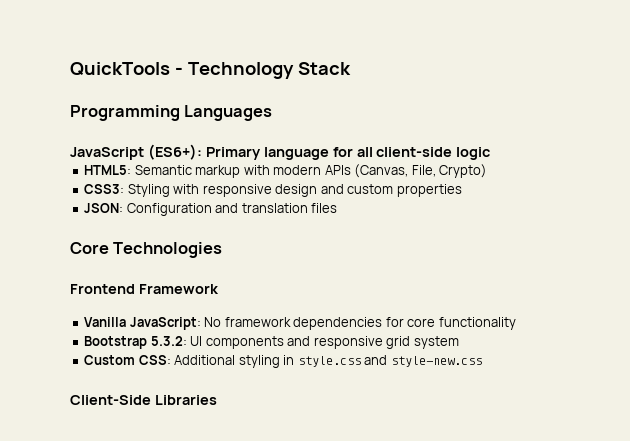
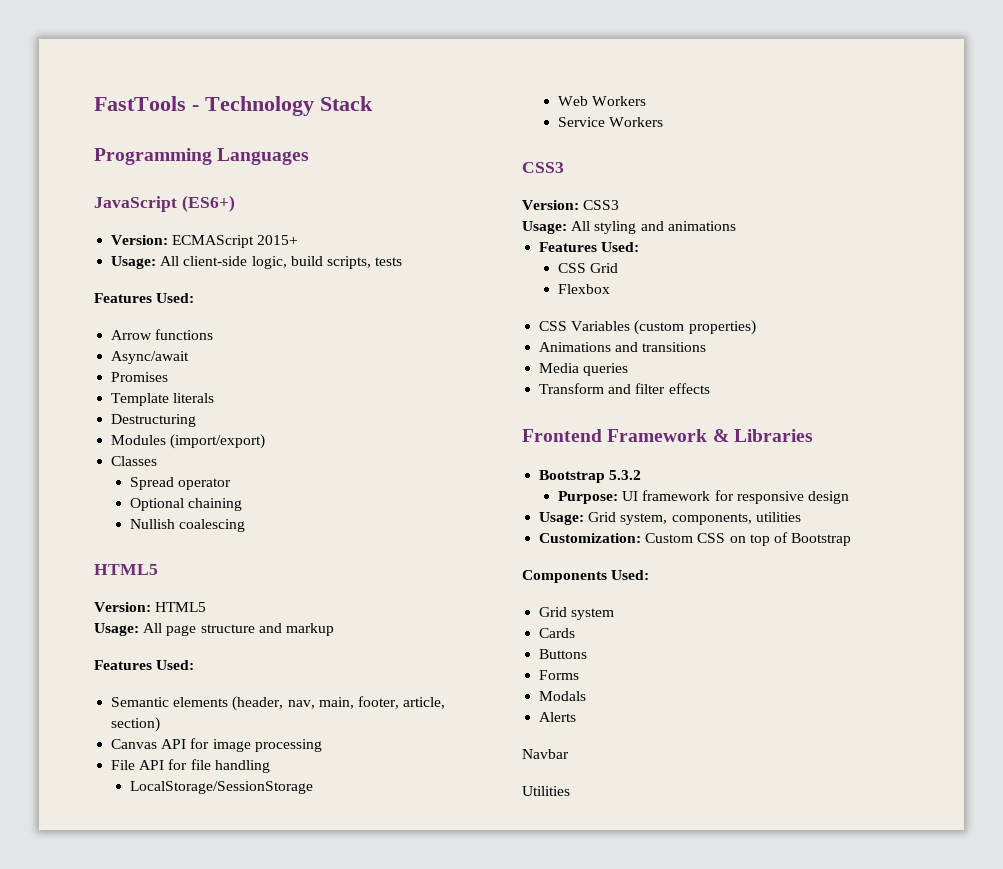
- QuickTools - Technology Stack
+ FastTools - Technology Stack
- JavaScript (ES6+): Primary language for all client-side logic
- HTML5: Semantic markup with modern APIs (Canvas, File, Crypto)
- CSS3: Styling with responsive design and custom properties
- JSON: Configuration and translation files
- Core Technologies
- Frontend Framework
- Vanilla JavaScript: No framework dependencies for core functionality
- Bootstrap 5.3.2: UI components and responsive grid system
- Custom CSS: Additional styling in style.css and style-new.css
- Client-Side Libraries
+ JavaScript (ES6+)
+ Version: ECMAScript 2015+
+ Usage: All client-side logic, build scripts, tests
+ Features Used:
+ Arrow functions
+ Async/await
+ Promises
+ Template literals
+ Destructuring
+ Modules (import/export)
+ Classes
+ Spread operator
+ Optional chaining
+ Nullish coalescing
+ HTML5
+ Version: HTML5
+ Usage: All page structure and markup
+ Features Used:
+ Semantic elements (header, nav, main, footer, article, section)
+ Canvas API for image processing
+ File API for file handling
+ LocalStorage/SessionStorage
+ Web Workers
+ Service Workers
+ CSS3
+ Version: CSS3
+ Usage: All styling and animations
+ Features Used:
+ CSS Grid
+ Flexbox
+ CSS Variables (custom properties)
+ Animations and transitions
+ Media queries
+ Transform and filter effects
+ Frontend Framework & Libraries
+ Bootstrap 5.3.2
+ Purpose: UI framework for responsive design
+ Usage: Grid system, components, utilities
+ Customization: Custom CSS on top of Bootstrap
+ Components Used:
+ Grid system
+ Cards
+ Buttons
+ Forms
+ Modals
+ Alerts
+ Navbar
+ Utilities

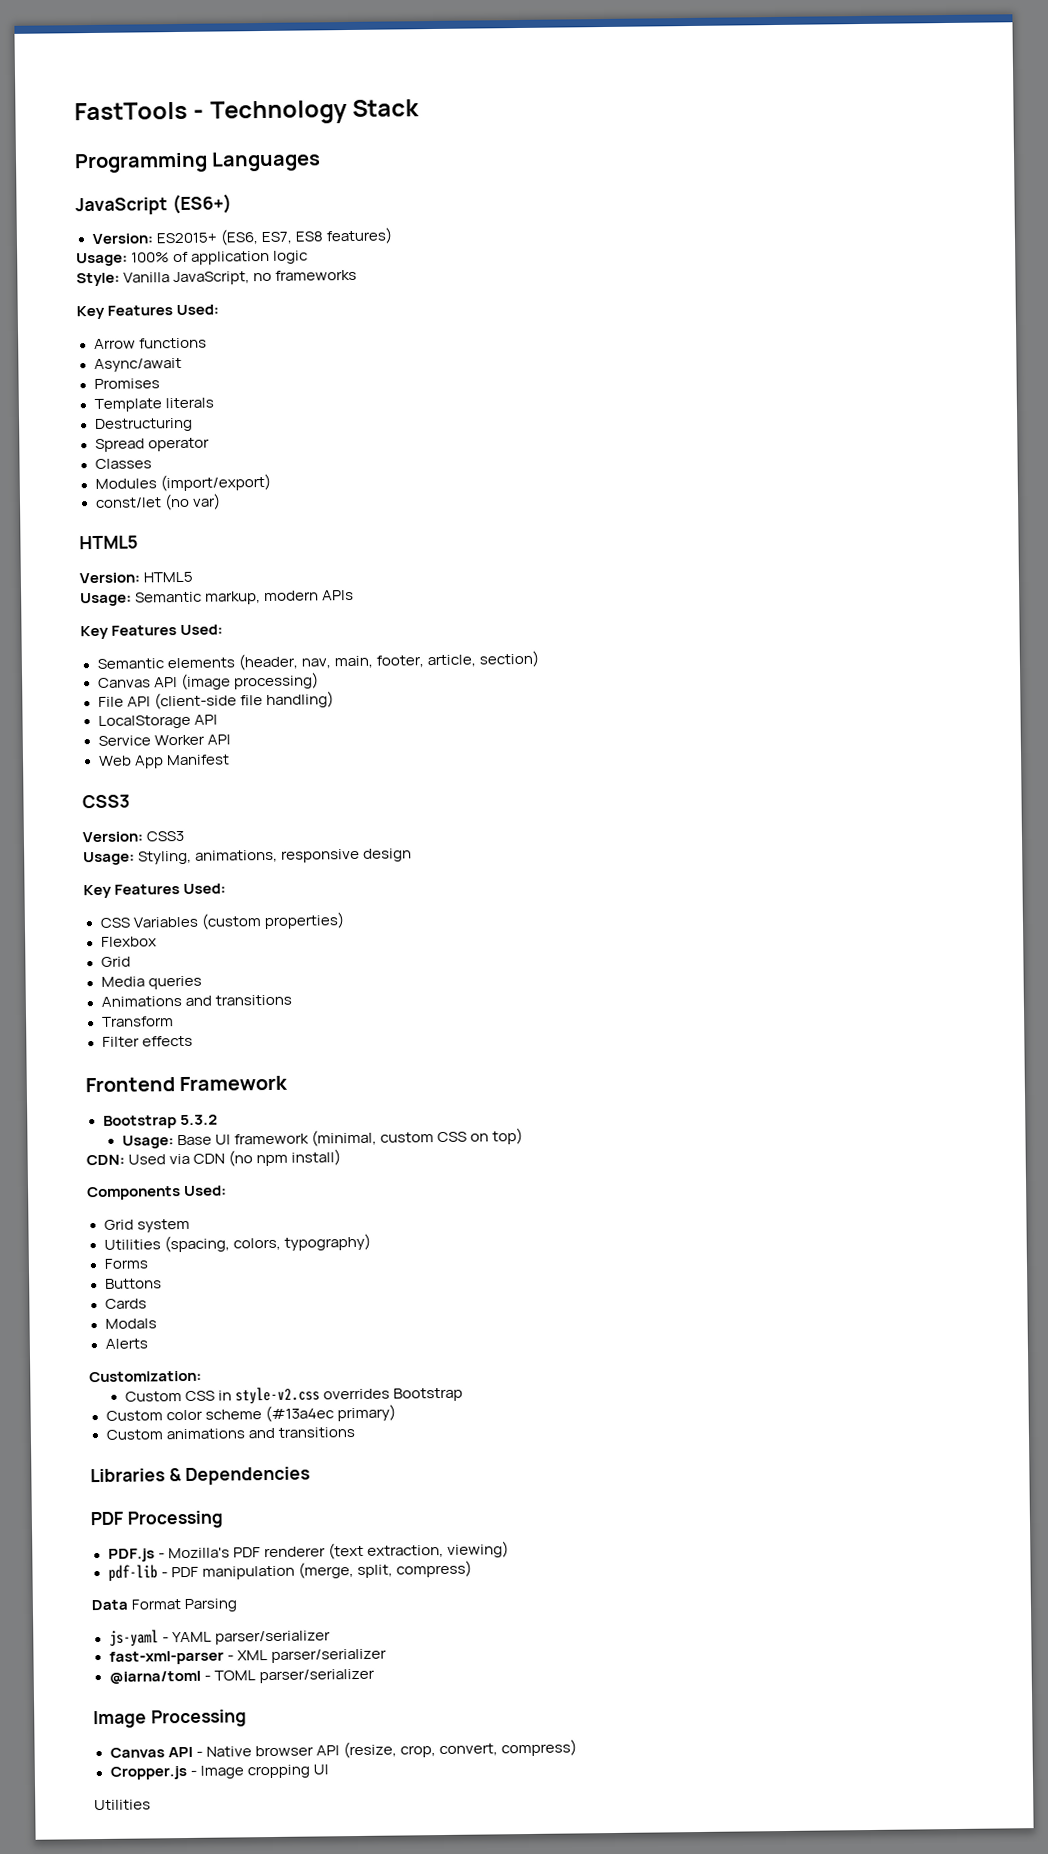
- Version: ECMAScript 2015+
- Usage: All client-side logic, build scripts, tests
- Features Used:
+ Version: ES2015+ (ES6, ES7, ES8 features)
+ Usage: 100% of application logic
+ Style: Vanilla JavaScript, no frameworks
+ Key Features Used:
+ Spread operator
+ Classes
- Classes
- Spread operator
- Optional chaining
- Nullish coalescing
+ const/let (no var)
- Usage: All page structure and markup
- Features Used:
+ Usage: Semantic markup, modern APIs
+ Key Features Used:
- Canvas API for image processing
+ Canvas API (image processing)
- File API for file handling
- LocalStorage/SessionStorage
- Web Workers
- Service Workers
+ File API (client-side file handling)
+ LocalStorage API
+ Service Worker API
+ Web App Manifest
- Usage: All styling and animations
- Features Used:
- CSS Grid
- Flexbox
+ Usage: Styling, animations, responsive design
+ Key Features Used:
+ Flexbox
+ Grid
+ Media queries
- Media queries
- Transform and filter effects
+ Transform
+ Filter effects
- Frontend Framework & Libraries
+ Frontend Framework
- Purpose: UI framework for responsive design
- Usage: Grid system, components, utilities
- Customization: Custom CSS on top of Bootstrap
+ Usage: Base UI framework (minimal, custom CSS on top)
+ CDN: Used via CDN (no npm install)
- Cards
+ Utilities (spacing, colors, typography)
+ Forms
- Forms
+ Cards
- Navbar
+ Customization:
+ Custom CSS in style-v2.css overrides Bootstrap
+ Custom color scheme (#13a4ec primary)
+ Custom animations and transitions
+ Libraries & Dependencies
+ PDF Processing
+ PDF.js - Mozilla's PDF renderer (text extraction, viewing)
+ pdf-lib - PDF manipulation (merge, split, compress)
+ Data Format Parsing
+ js-yaml - YAML parser/serializer
+ fast-xml-parser - XML parser/serializer
+ @iarna/toml - TOML parser/serializer
+ Image Processing
+ Canvas API - Native browser API (resize, crop, convert, compress)
+ Cropper.js - Image cropping UI

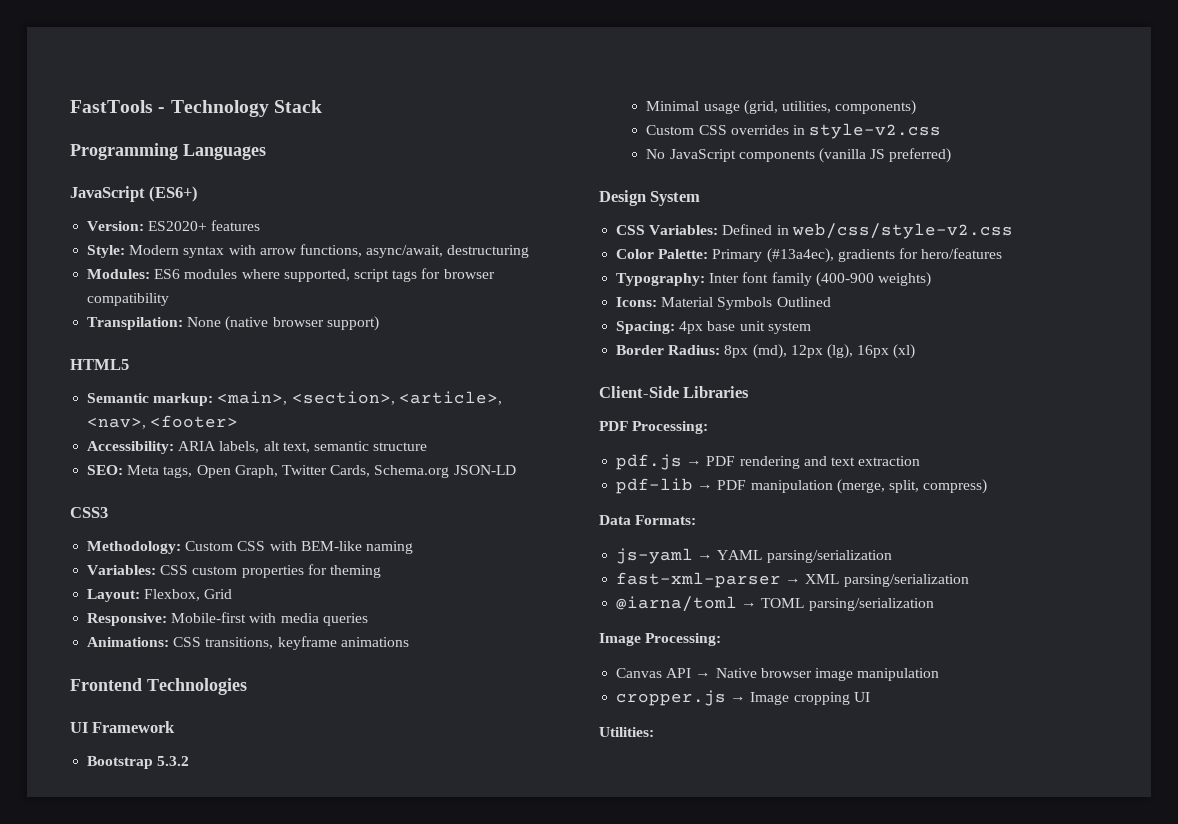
- Version: ES2015+ (ES6, ES7, ES8 features)
- Usage: 100% of application logic
- Style: Vanilla JavaScript, no frameworks
- Key Features Used:
- Arrow functions
- Async/await
- Promises
- Template literals
- Destructuring
- Spread operator
- Classes
- Modules (import/export)
- const/let (no var)
+ Version: ES2020+ features
+ Style: Modern syntax with arrow functions, async/await, destructuring
+ Modules: ES6 modules where supported, script tags for browser compatibility
+ Transpilation: None (native browser support)
  HTML5
- Version: HTML5
- Usage: Semantic markup, modern APIs
- Key Features Used:
- Semantic elements (header, nav, main, footer, article, section)
- Canvas API (image processing)
- File API (client-side file handling)
- LocalStorage API
- Service Worker API
- Web App Manifest
+ Semantic markup: <main>, <section>, <article>, <nav>, <footer>
+ Accessibility: ARIA labels, alt text, semantic structure
+ SEO: Meta tags, Open Graph, Twitter Cards, Schema.org JSON-LD
  CSS3
- Version: CSS3
- Usage: Styling, animations, responsive design
- Key Features Used:
- CSS Variables (custom properties)
- Flexbox
- Grid
- Media queries
- Animations and transitions
- Transform
- Filter effects
+ Methodology: Custom CSS with BEM-like naming
+ Variables: CSS custom properties for theming
+ Layout: Flexbox, Grid
+ Responsive: Mobile-first with media queries
+ Animations: CSS transitions, keyframe animations
- Frontend Framework
+ Frontend Technologies
+ UI Framework
- Usage: Base UI framework (minimal, custom CSS on top)
- CDN: Used via CDN (no npm install)
- Components Used:
- Grid system
- Utilities (spacing, colors, typography)
- Forms
- Buttons
- Cards
- Modals
- Alerts
- Customization:
- Custom CSS in style-v2.css overrides Bootstrap
- Custom color scheme (#13a4ec primary)
- Custom animations and transitions
- Libraries & Dependencies
- PDF Processing
- PDF.js - Mozilla's PDF renderer (text extraction, viewing)
+ Minimal usage (grid, utilities, components)
+ Custom CSS overrides in style-v2.css
+ No JavaScript components (vanilla JS preferred)
+ Design System
+ CSS Variables: Defined in web/css/style-v2.css
+ Color Palette: Primary (#13a4ec), gradients for hero/features
+ Typography: Inter font family (400-900 weights)
+ Icons: Material Symbols Outlined
+ Spacing: 4px base unit system
+ Border Radius: 8px (md), 12px (lg), 16px (xl)
+ Client-Side Libraries
+ PDF Processing:
+ pdf.js → PDF rendering and text extraction
- pdf-lib - PDF manipulation (merge, split, compress)
+ pdf-lib → PDF manipulation (merge, split, compress)
- Data Format Parsing
+ Data Formats:
- js-yaml - YAML parser/serializer
- fast-xml-parser - XML parser/serializer
- @iarna/toml - TOML parser/serializer
- Image Processing
- Canvas API - Native browser API (resize, crop, convert, compress)
- Cropper.js - Image cropping UI
- Utilities
+ js-yaml → YAML parsing/serialization
+ fast-xml-parser → XML parsing/serialization
+ @iarna/toml → TOML parsing/serialization
+ Image Processing:
+ Canvas API → Native browser image manipulation
+ cropper.js → Image cropping UI
+ Utilities:

